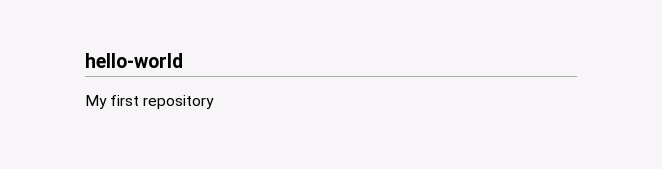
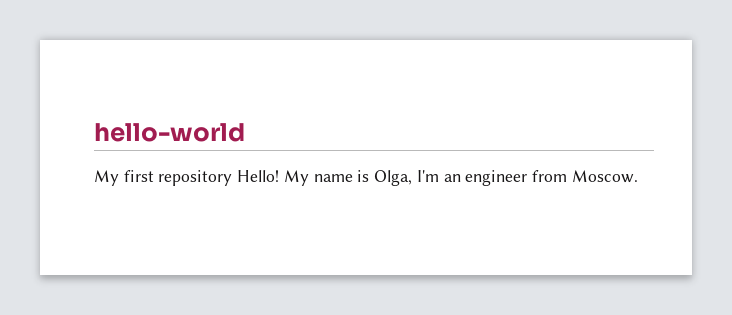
- My first repository
+ My first repository Hello! My name is Olga, I'm an engineer from Moscow.

